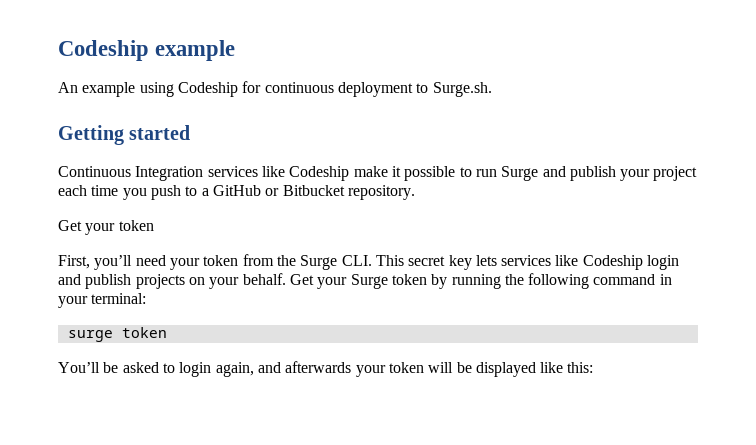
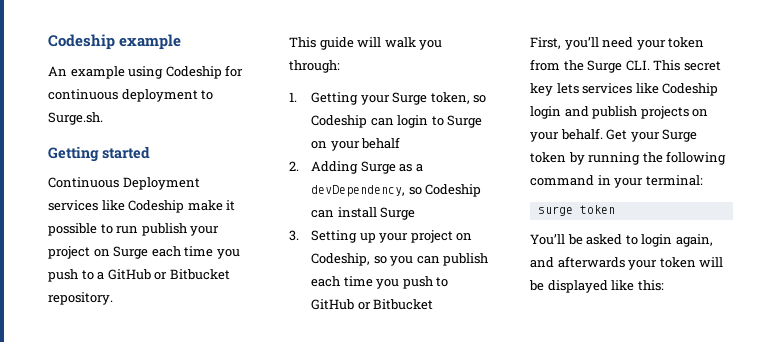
- Continuous Integration services like Codeship make it possible to run Surge and publish your project each time you push to a GitHub or Bitbucket repository.
+ Continuous Deployment services like Codeship make it possible to run publish your project on Surge each time you push to a GitHub or Bitbucket repository.
- Get your token
+ This guide will walk you through:
+ 1. Getting your Surge token, so Codeship can login to Surge on your behalf
+ 2. Adding Surge as a devDependency, so Codeship can install Surge
+ 3. Setting up your project on Codeship, so you can publish each time you push to GitHub or Bitbucket

